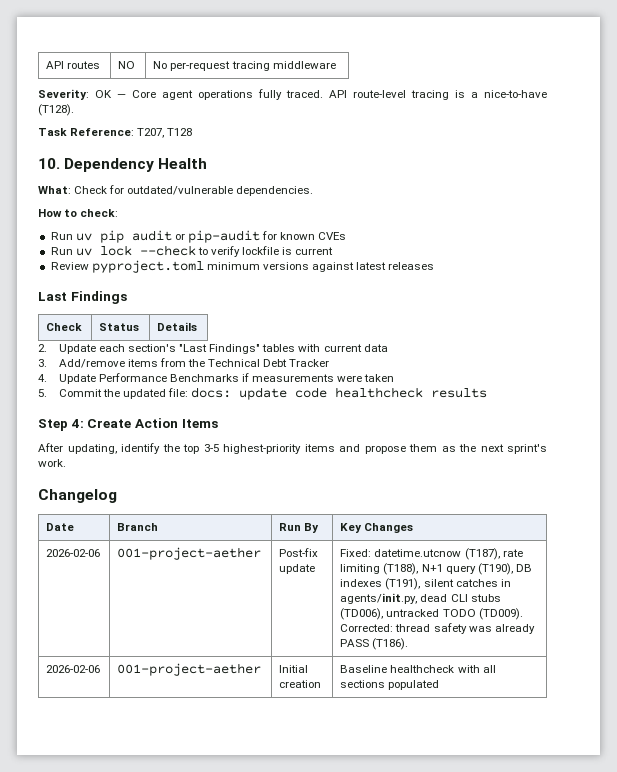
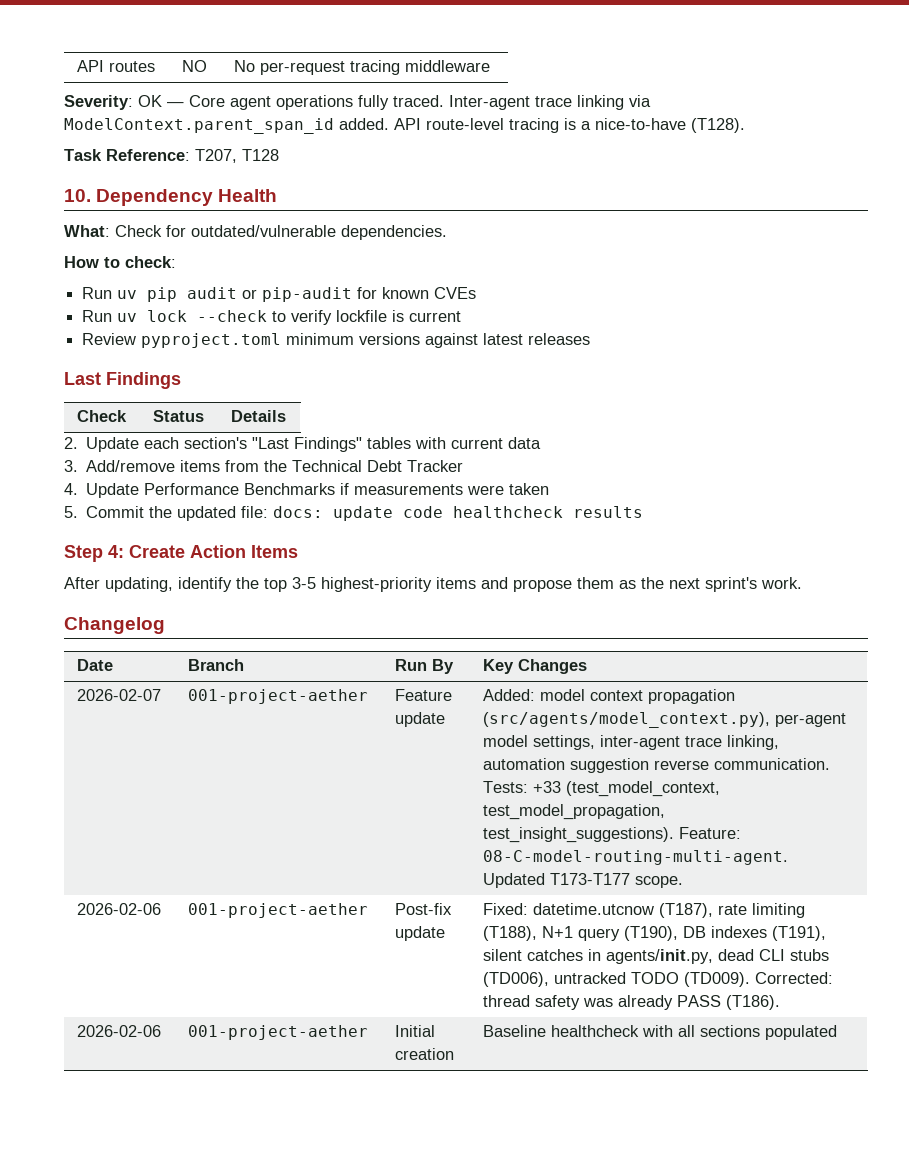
+ Inter-agent trace linking via ModelContext.parent_span_id added.
+ 2026-02-07 | 001-project-aether | Feature update | Added: model context propagation (src/agents/model_context.py), per-agent model settings, inter-agent trace linking, automation suggestion reverse communication. Tests: +33 (test_model_context, test_model_propagation, test_insight_suggestions). Feature: 08-C-model-routing-multi-agent. Updated T173-T177 scope.

